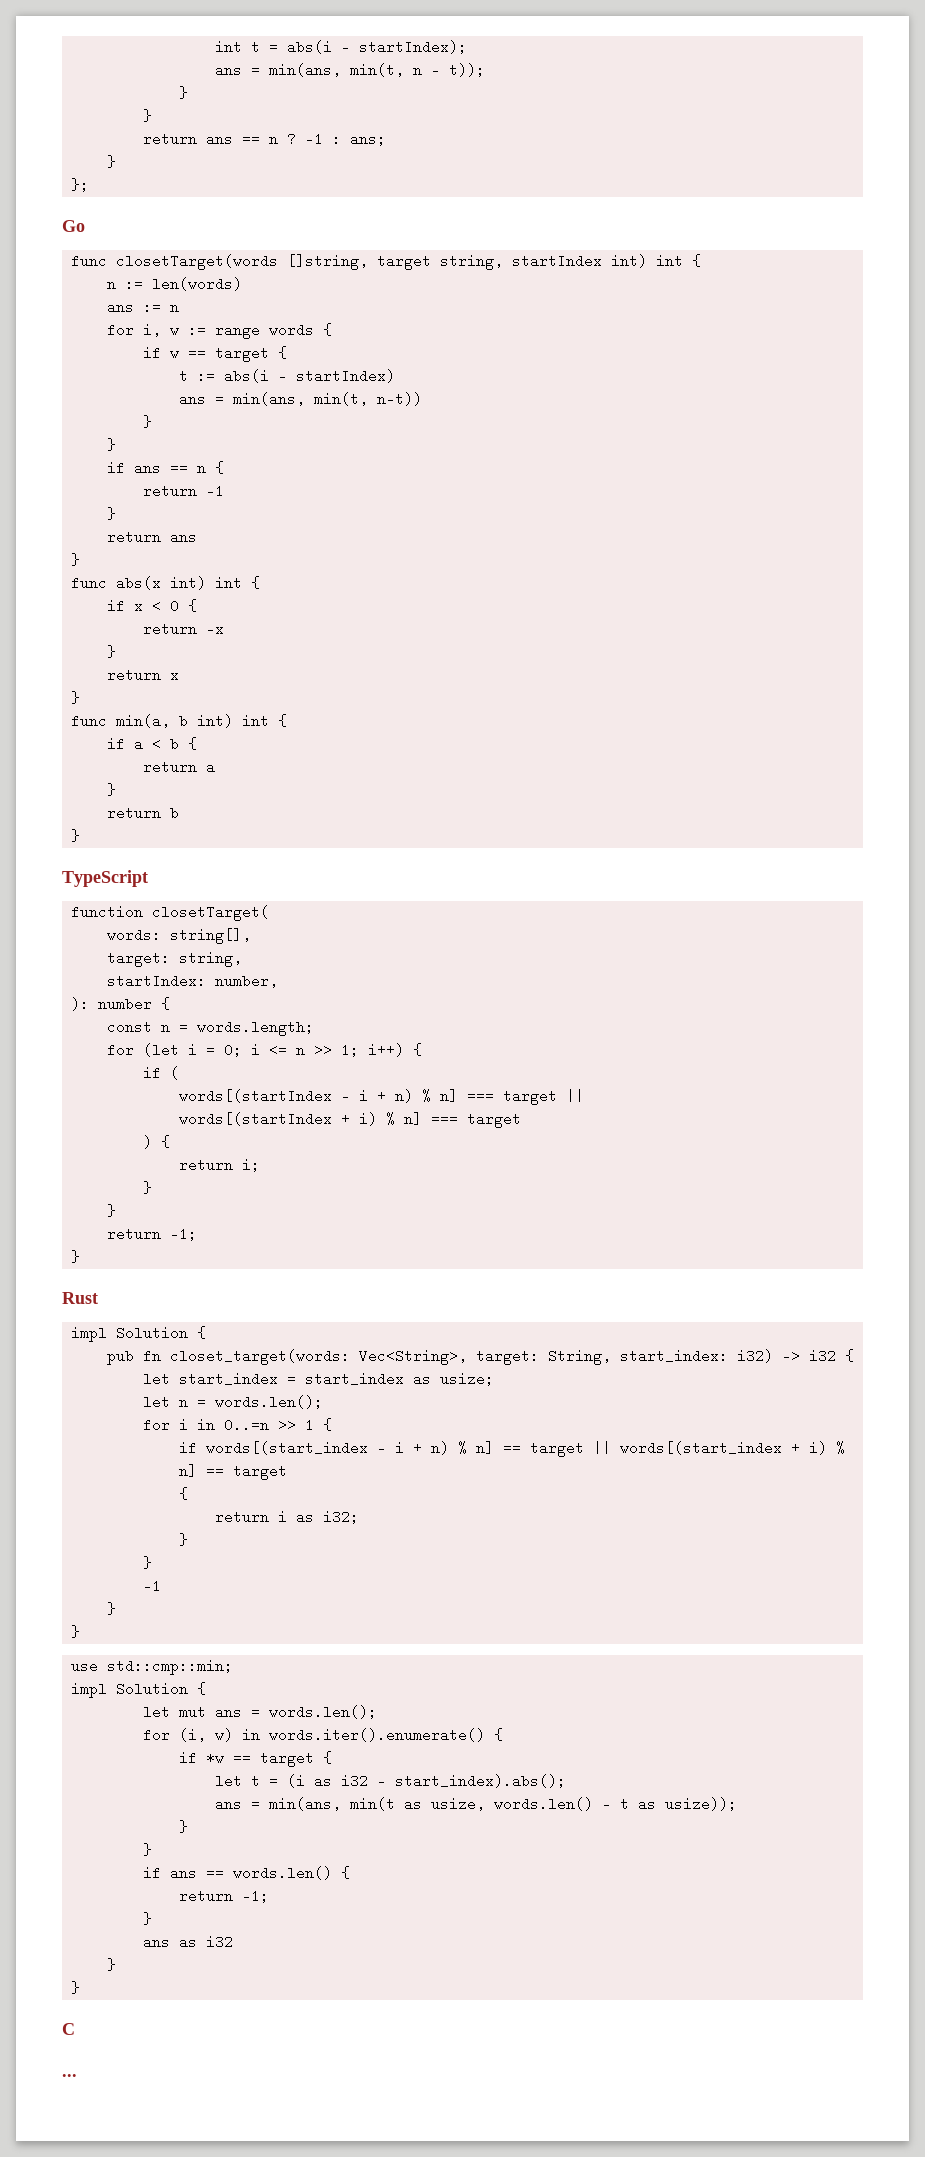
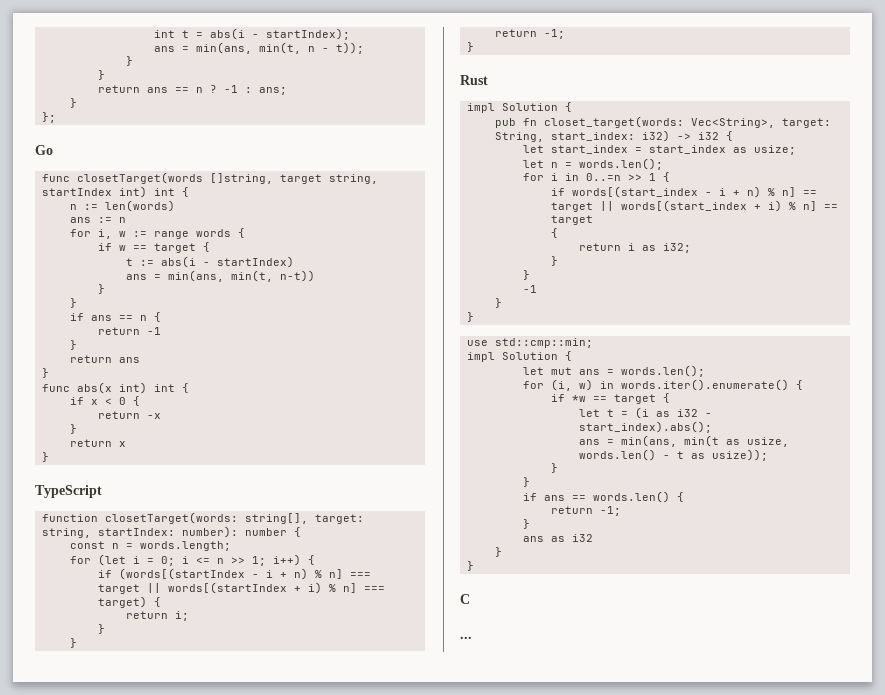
- func min(a, b int) int {
- if a < b {
- return a
- }
- return b
- }
- function closetTarget(
- words: string[],
- target: string,
- startIndex: number,
- ): number {
+ function closetTarget(words: string[], target: string, startIndex: number): number {
- if (
- words[(startIndex - i + n) % n] === target ||
- words[(startIndex + i) % n] === target
- ) {
+ if (words[(startIndex - i + n) % n] === target || words[(startIndex + i) % n] === target) {

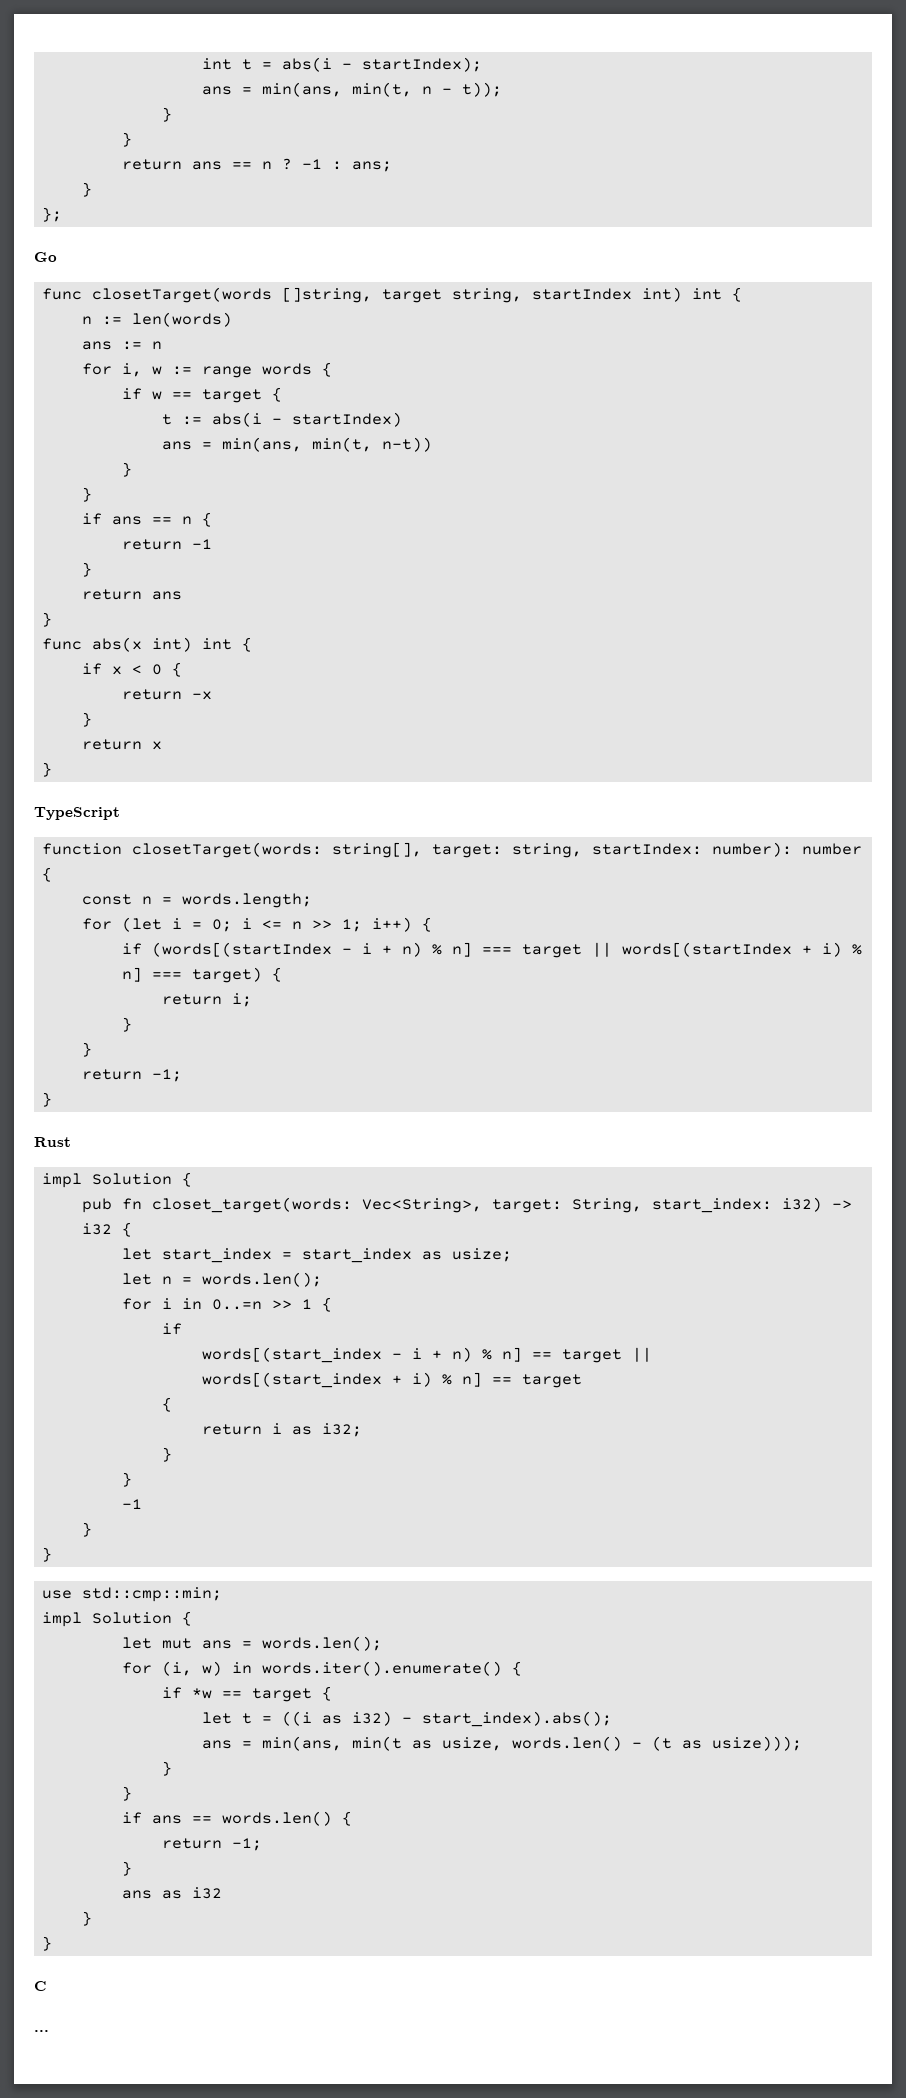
  for i in 0..=n >> 1 {
- if words[(start_index - i + n) % n] == target || words[(start_index + i) % n] == target
+ if
+ words[(start_index - i + n) % n] == target ||
+ words[(start_index + i) % n] == target
- let t = (i as i32 - start_index).abs();
+ let t = ((i as i32) - start_index).abs();
- ans = min(ans, min(t as usize, words.len() - t as usize));
+ ans = min(ans, min(t as usize, words.len() - (t as usize)));

